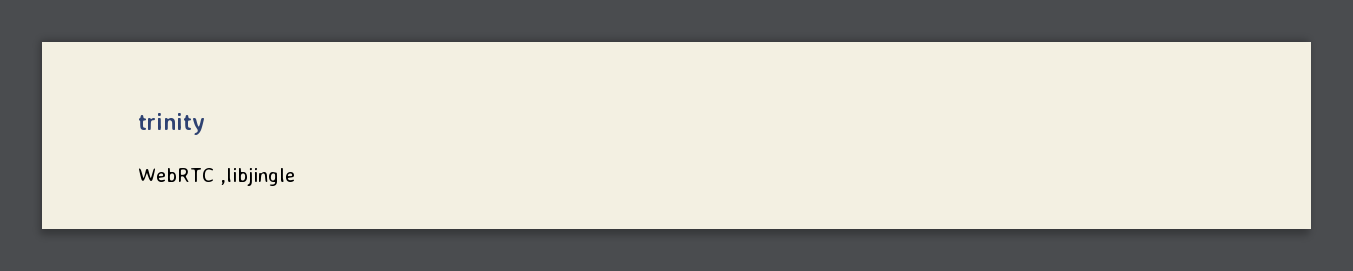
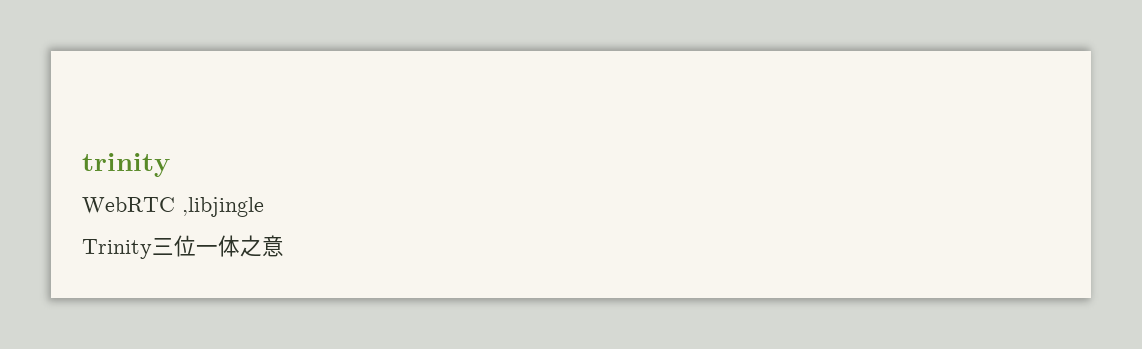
+ Trinity三位一体之意

